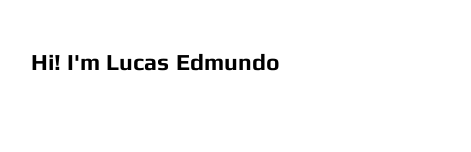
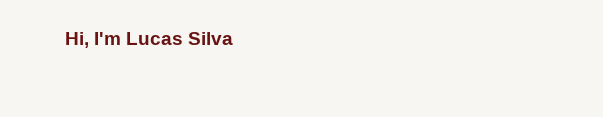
- Hi! I'm Lucas Edmundo
+ Hi, I'm Lucas Silva

